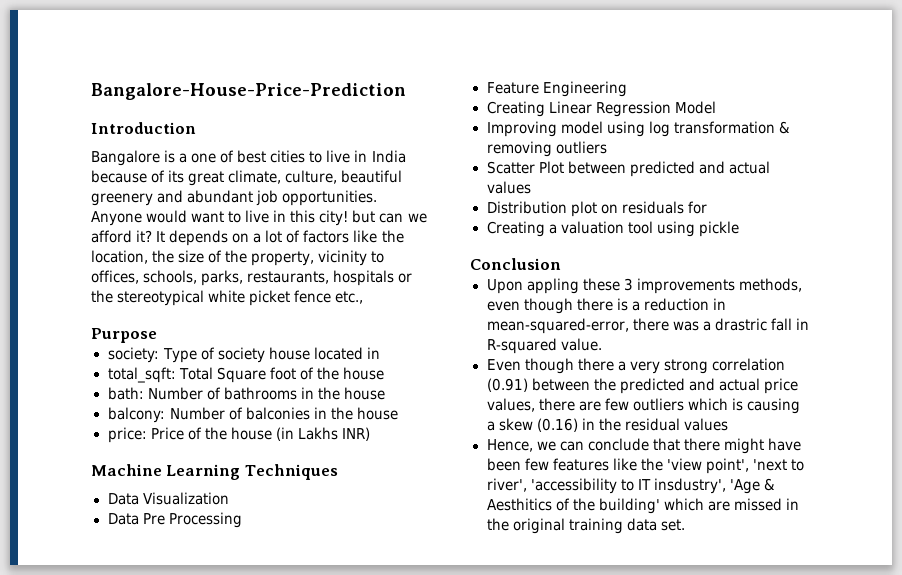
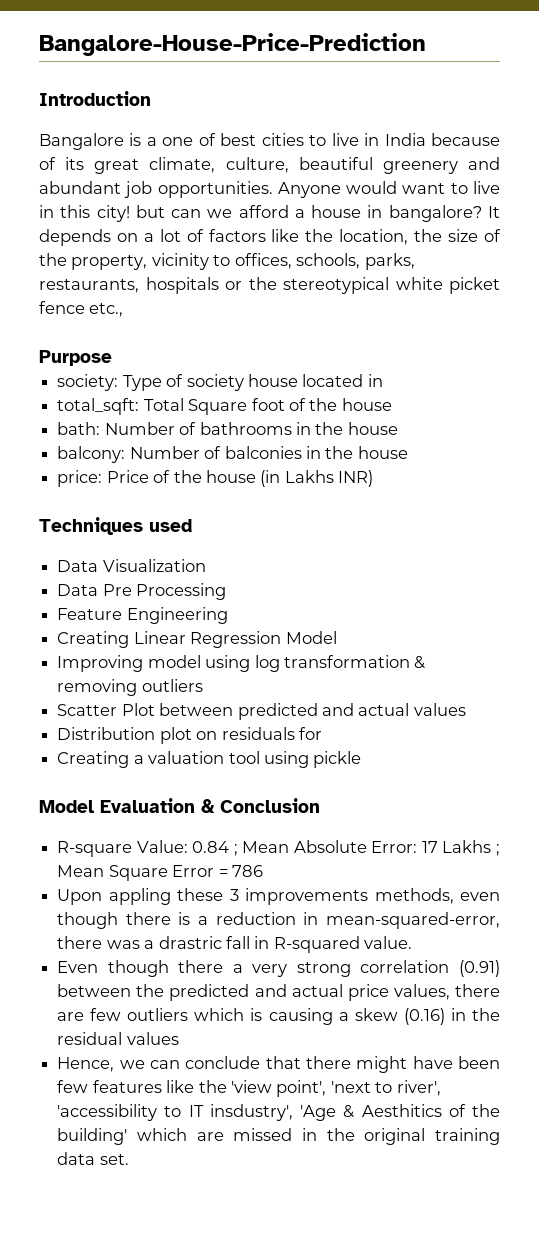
- Anyone would want to live in this city! but can we afford it?
+ Anyone would want to live in this city! but can we afford a house in bangalore?
- Machine Learning Techniques
+ Techniques used
- Conclusion
+ Model Evaluation & Conclusion
+ R-square Value: 0.84 ; Mean Absolute Error: 17 Lakhs ; Mean Square Error = 786

